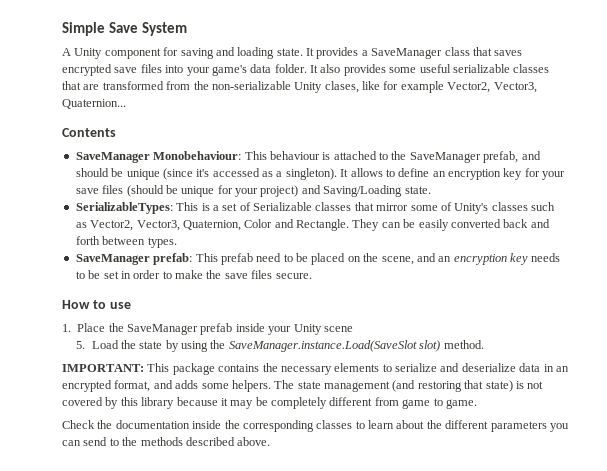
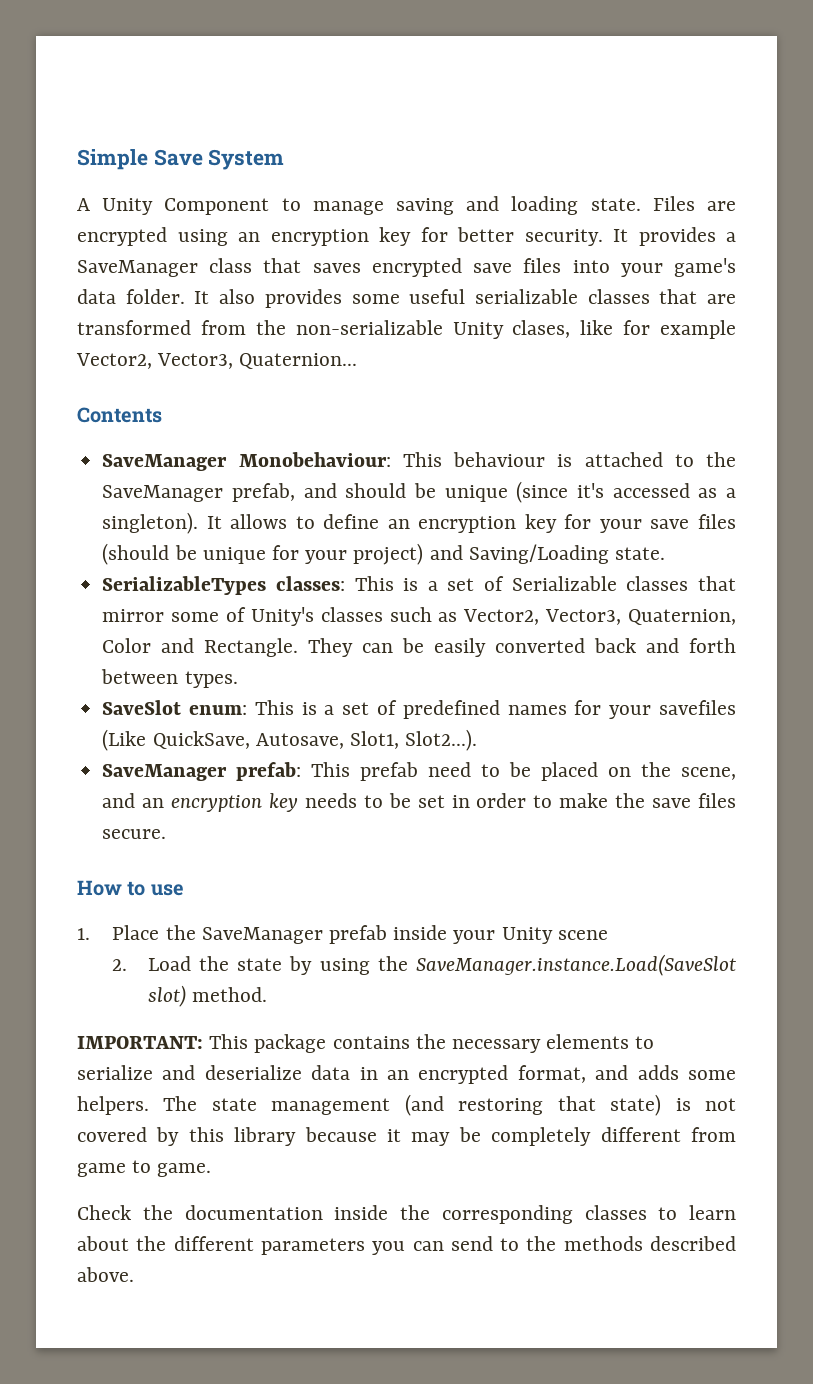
- A Unity component for saving and loading state.
+ A Unity Component to manage saving and loading state.
+ Files are encrypted using an encryption key for better security.
- SerializableTypes: This is a set of Serializable classes that mirror some of Unity's classes such as Vector2, Vector3, Quaternion, Color and Rectangle.
+ SerializableTypes classes: This is a set of Serializable classes that mirror some of Unity's classes such as Vector2, Vector3, Quaternion, Color and Rectangle.
+ SaveSlot enum: This is a set of predefined names for your savefiles (Like QuickSave, Autosave, Slot1, Slot2...).
- 5. Load the state by using the SaveManager.instance.Load(SaveSlot slot) method.
+ 2. Load the state by using the SaveManager.instance.Load(SaveSlot slot) method.

